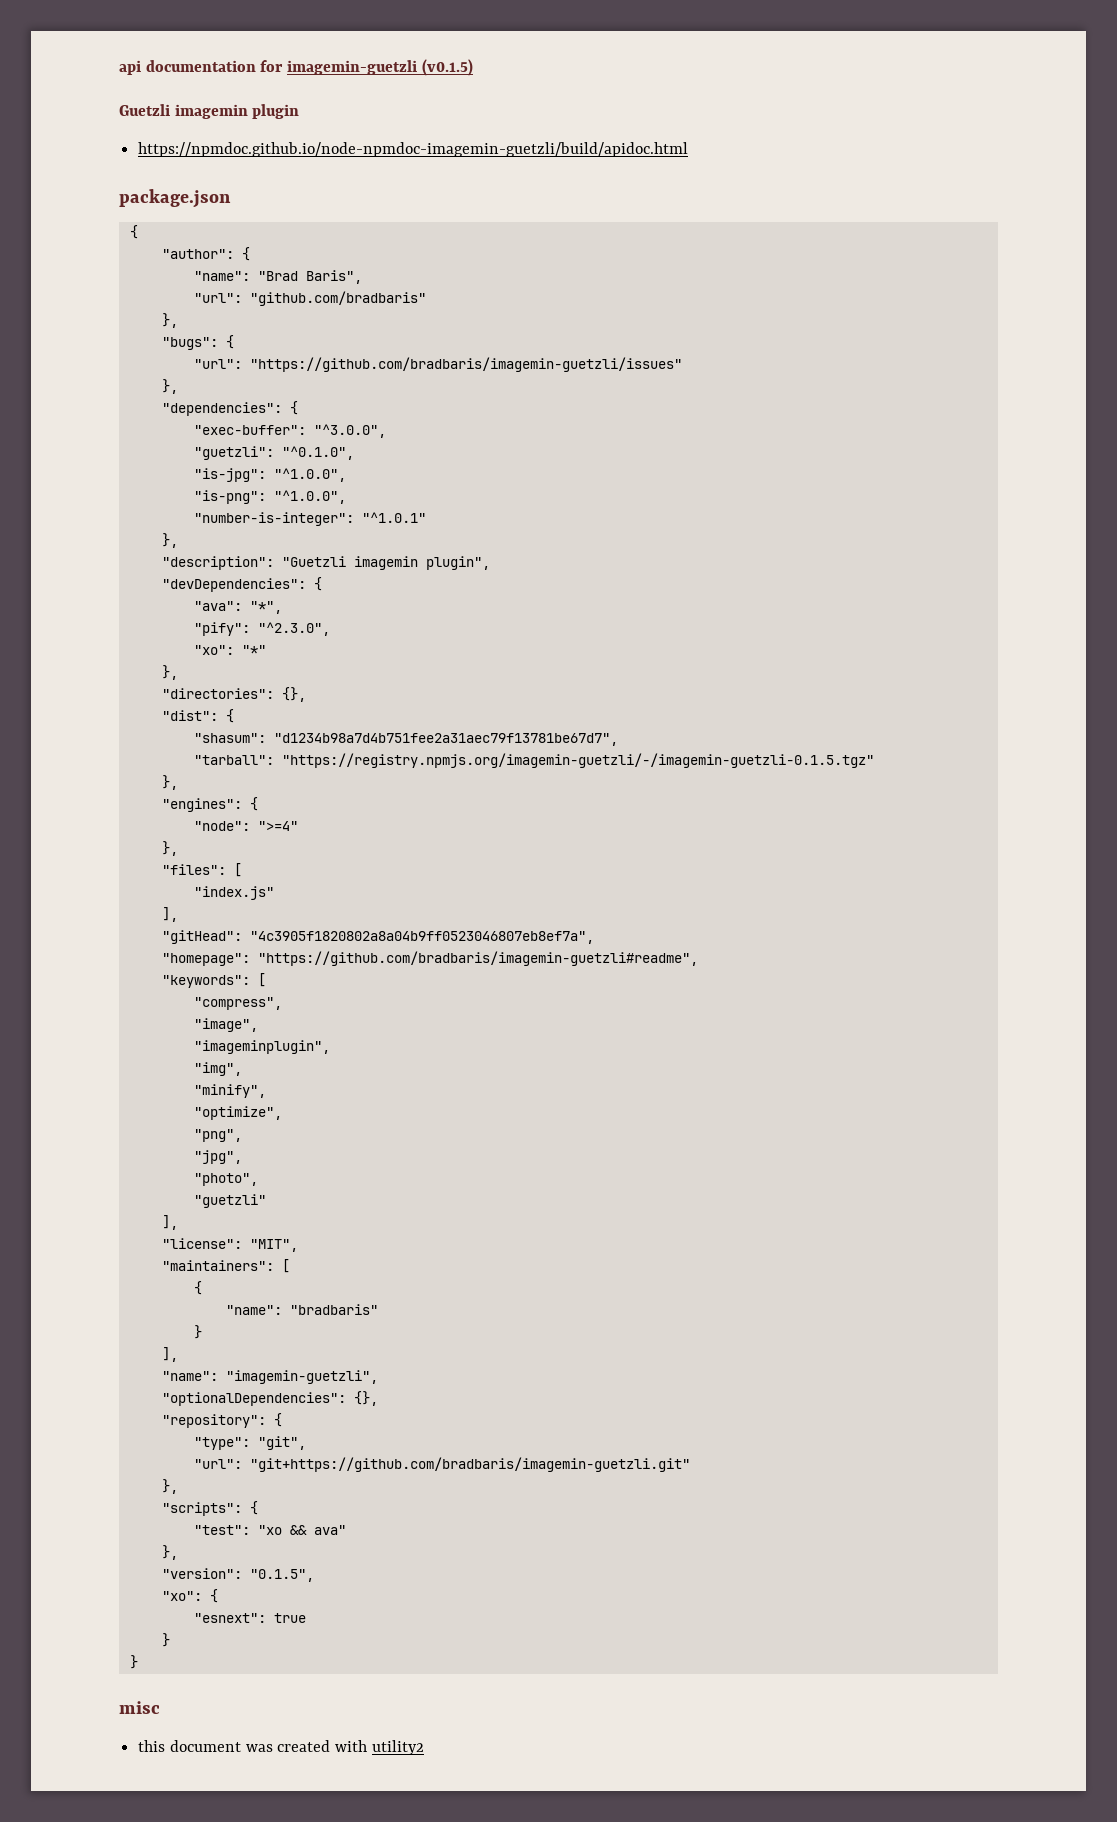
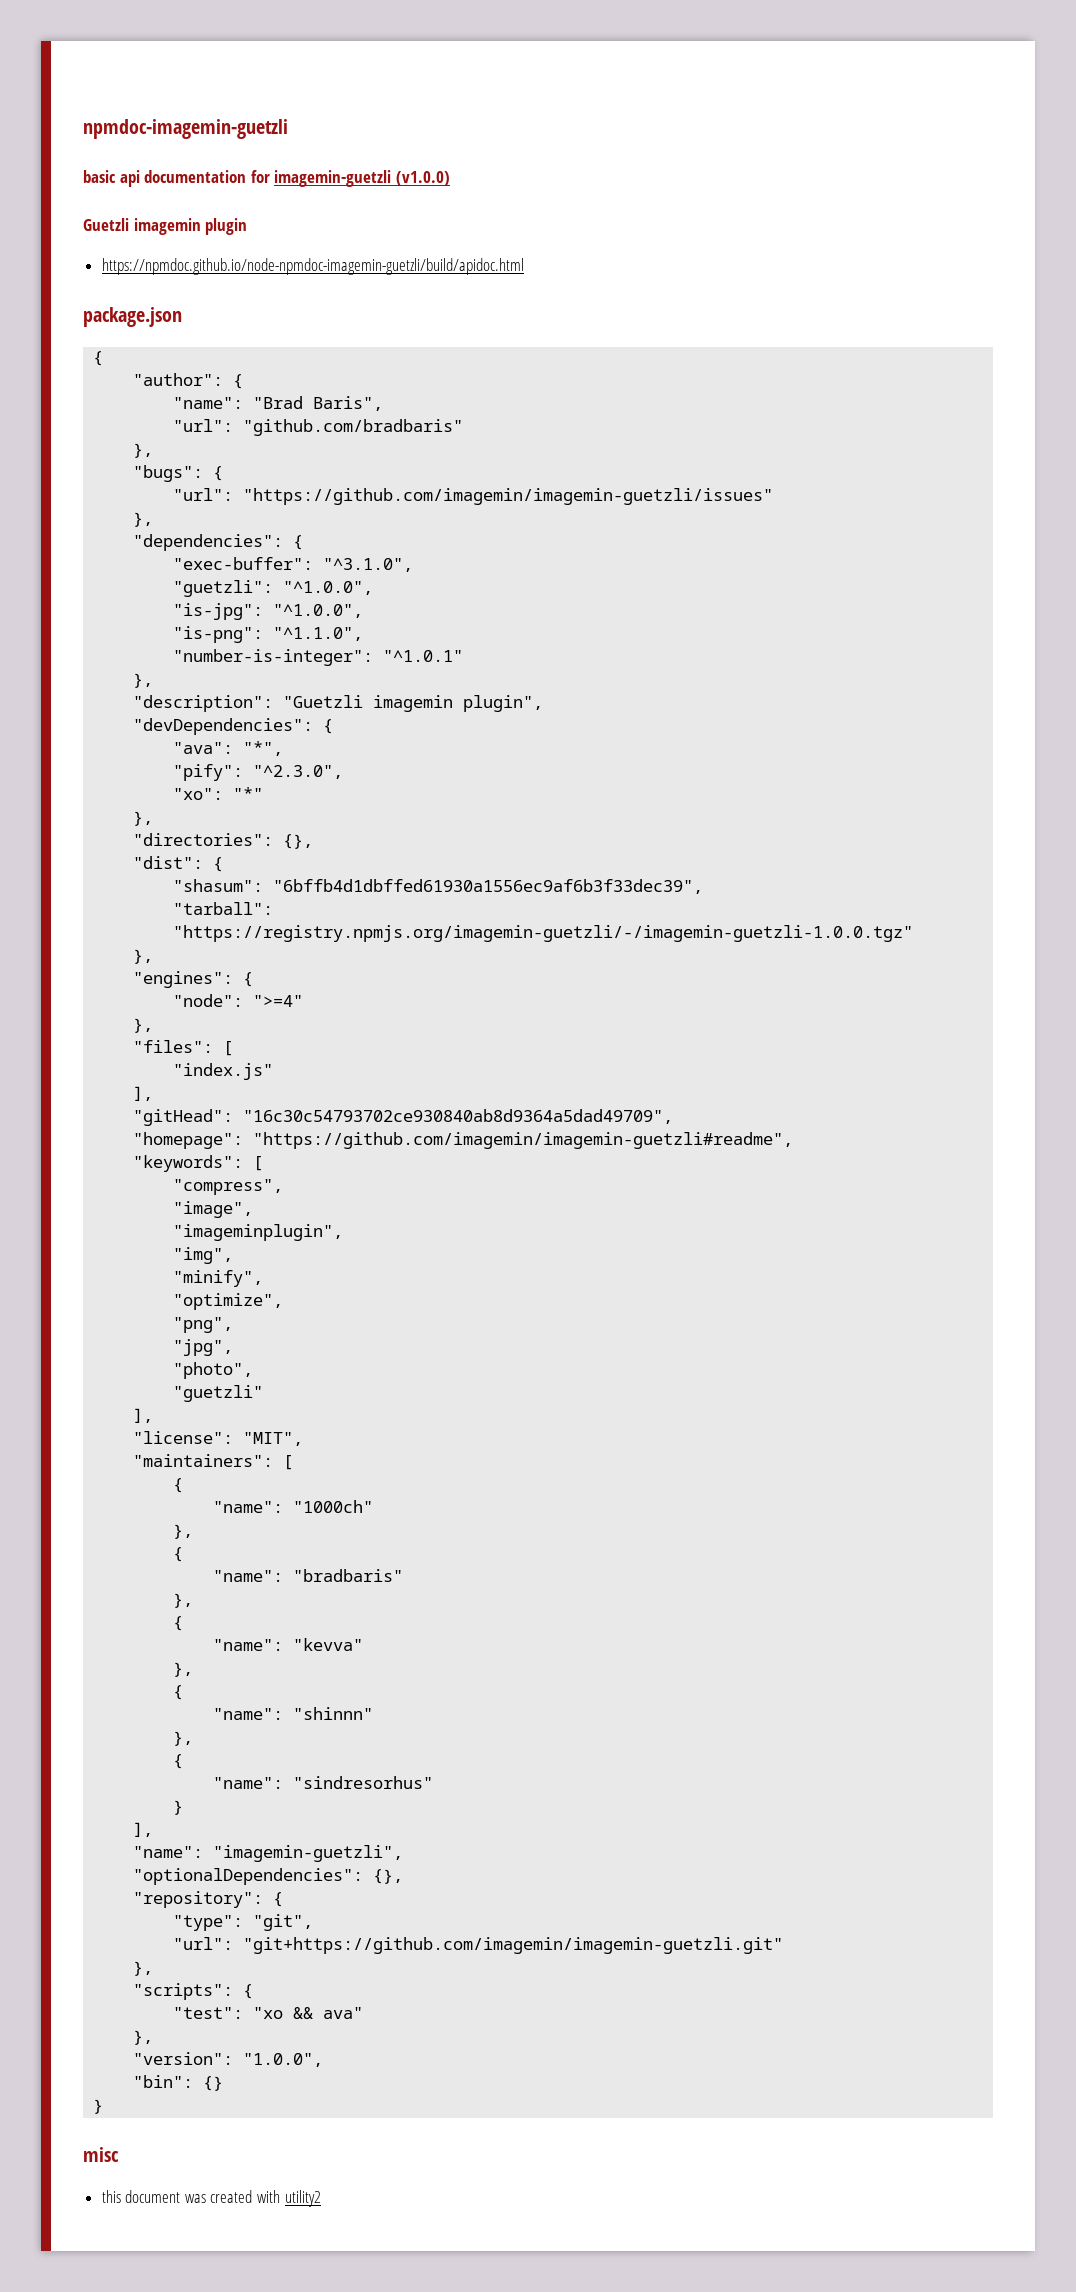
- api documentation for imagemin-guetzli (v0.1.5)
+ npmdoc-imagemin-guetzli
+ basic api documentation for imagemin-guetzli (v1.0.0)
- "url": "https://github.com/bradbaris/imagemin-guetzli/issues"
+ "url": "https://github.com/imagemin/imagemin-guetzli/issues"
- "exec-buffer": "^3.0.0",
+ "exec-buffer": "^3.1.0",
- "guetzli": "^0.1.0",
+ "guetzli": "^1.0.0",
- "is-png": "^1.0.0",
+ "is-png": "^1.1.0",
- "shasum": "d1234b98a7d4b751fee2a31aec79f13781be67d7",
+ "shasum": "6bffb4d1dbffed61930a1556ec9af6b3f33dec39",
- "tarball": "https://registry.npmjs.org/imagemin-guetzli/-/imagemin-guetzli-0.1.5.tgz"
+ "tarball": "https://registry.npmjs.org/imagemin-guetzli/-/imagemin-guetzli-1.0.0.tgz"
- "gitHead": "4c3905f1820802a8a04b9ff0523046807eb8ef7a",
+ "gitHead": "16c30c54793702ce930840ab8d9364a5dad49709",
- "homepage": "https://github.com/bradbaris/imagemin-guetzli#readme",
+ "homepage": "https://github.com/imagemin/imagemin-guetzli#readme",
+ "name": "1000ch"
+ },
+ {
  "name": "bradbaris"
+ },
+ {
+ "name": "kevva"
+ },
+ {
+ "name": "shinnn"
+ },
+ {
+ "name": "sindresorhus"
- "url": "git+https://github.com/bradbaris/imagemin-guetzli.git"
+ "url": "git+https://github.com/imagemin/imagemin-guetzli.git"
- "version": "0.1.5",
- "xo": {
- "esnext": true
- }
+ "version": "1.0.0",
+ "bin": {}

